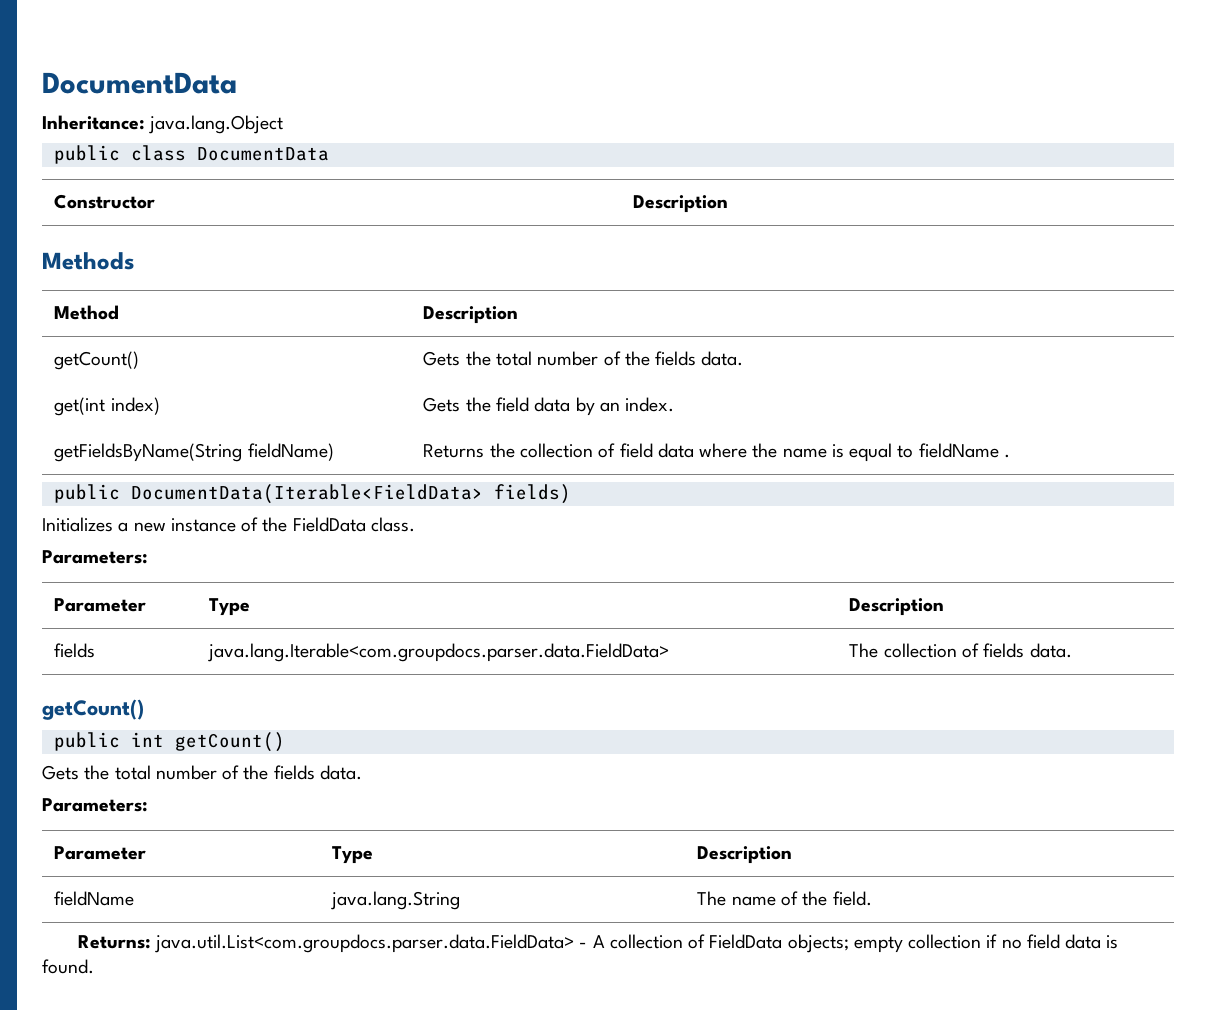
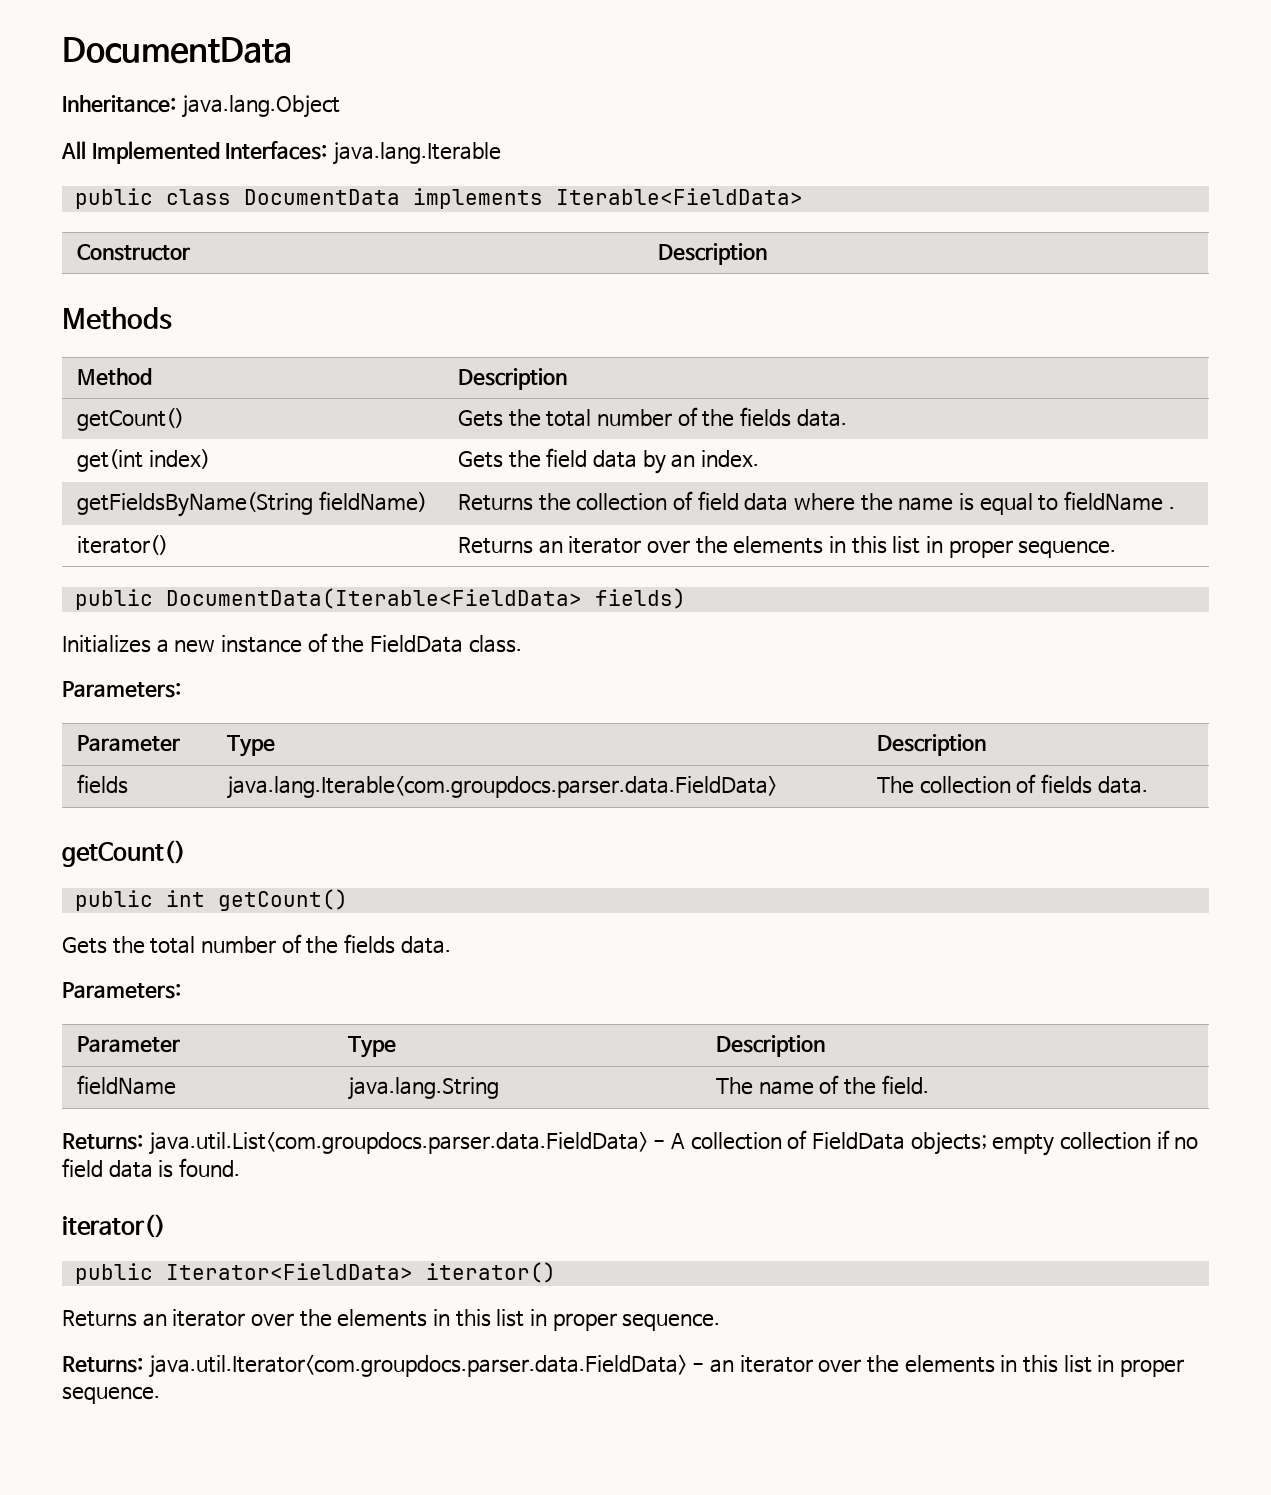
+ All Implemented Interfaces: java.lang.Iterable
- public class DocumentData
+ public class DocumentData implements Iterable<FieldData>
+ iterator() | Returns an iterator over the elements in this list in proper sequence.
  Returns: java.util.List<com.groupdocs.parser.data.FieldData> - A collection of FieldData objects; empty collection if no field data is found.
+ iterator()
+ public Iterator<FieldData> iterator()
+ Returns an iterator over the elements in this list in proper sequence.
+ Returns: java.util.Iterator<com.groupdocs.parser.data.FieldData> - an iterator over the elements in this list in proper sequence.

